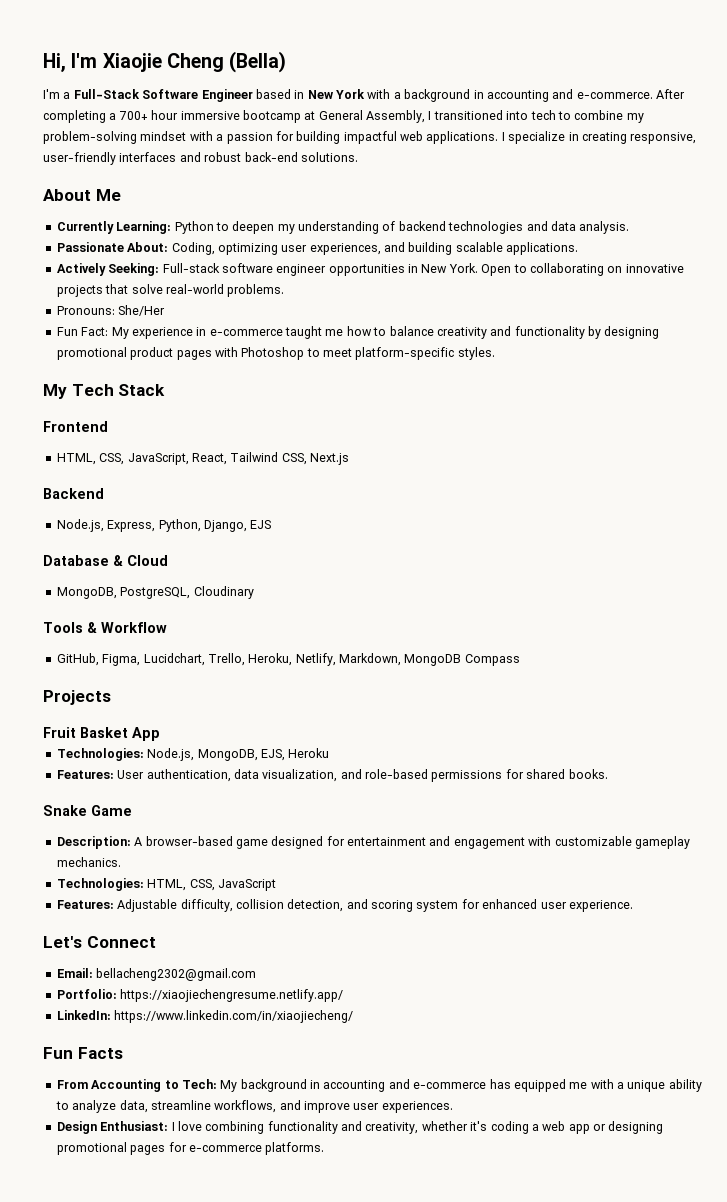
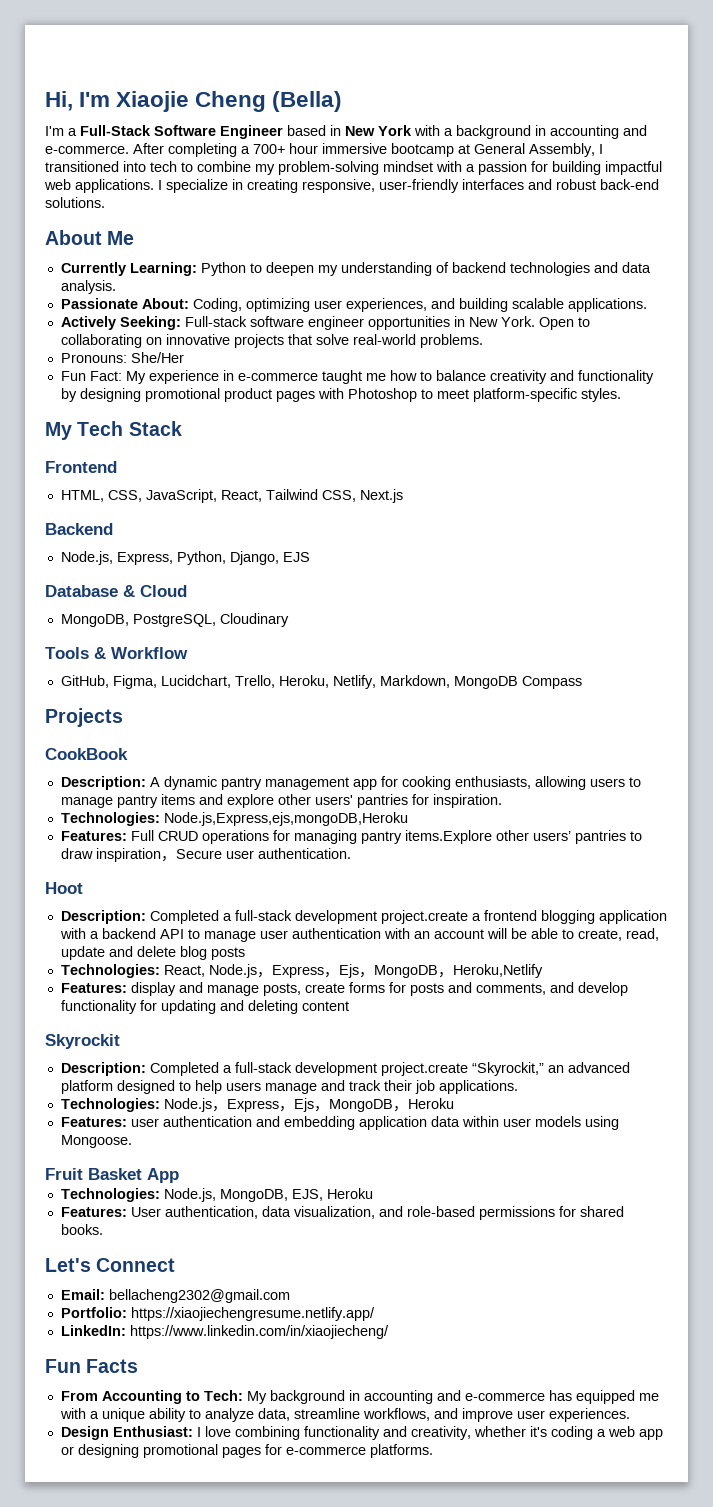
+ CookBook
+ Description: A dynamic pantry management app for cooking enthusiasts, allowing users to manage pantry items and explore other users' pantries for inspiration.
+ Technologies: Node.js,Express,ejs,mongoDB,Heroku
+ Features: Full CRUD operations for managing pantry items.Explore other users’ pantries to draw inspiration，Secure user authentication.
+ Hoot
+ Description: Completed a full-stack development project.create a frontend blogging application with a backend API to manage user authentication with an account will be able to create, read, update and delete blog posts
+ Technologies: React, Node.js，Express，Ejs，MongoDB，Heroku,Netlify
+ Features: display and manage posts, create forms for posts and comments, and develop functionality for updating and deleting content
+ Skyrockit
+ Description: Completed a full-stack development project.create “Skyrockit,” an advanced platform designed to help users manage and track their job applications.
+ Technologies: Node.js，Express，Ejs，MongoDB，Heroku
+ Features: user authentication and embedding application data within user models using Mongoose.
- Snake Game
- Description: A browser-based game designed for entertainment and engagement with customizable gameplay mechanics.
- Technologies: HTML, CSS, JavaScript
- Features: Adjustable difficulty, collision detection, and scoring system for enhanced user experience.

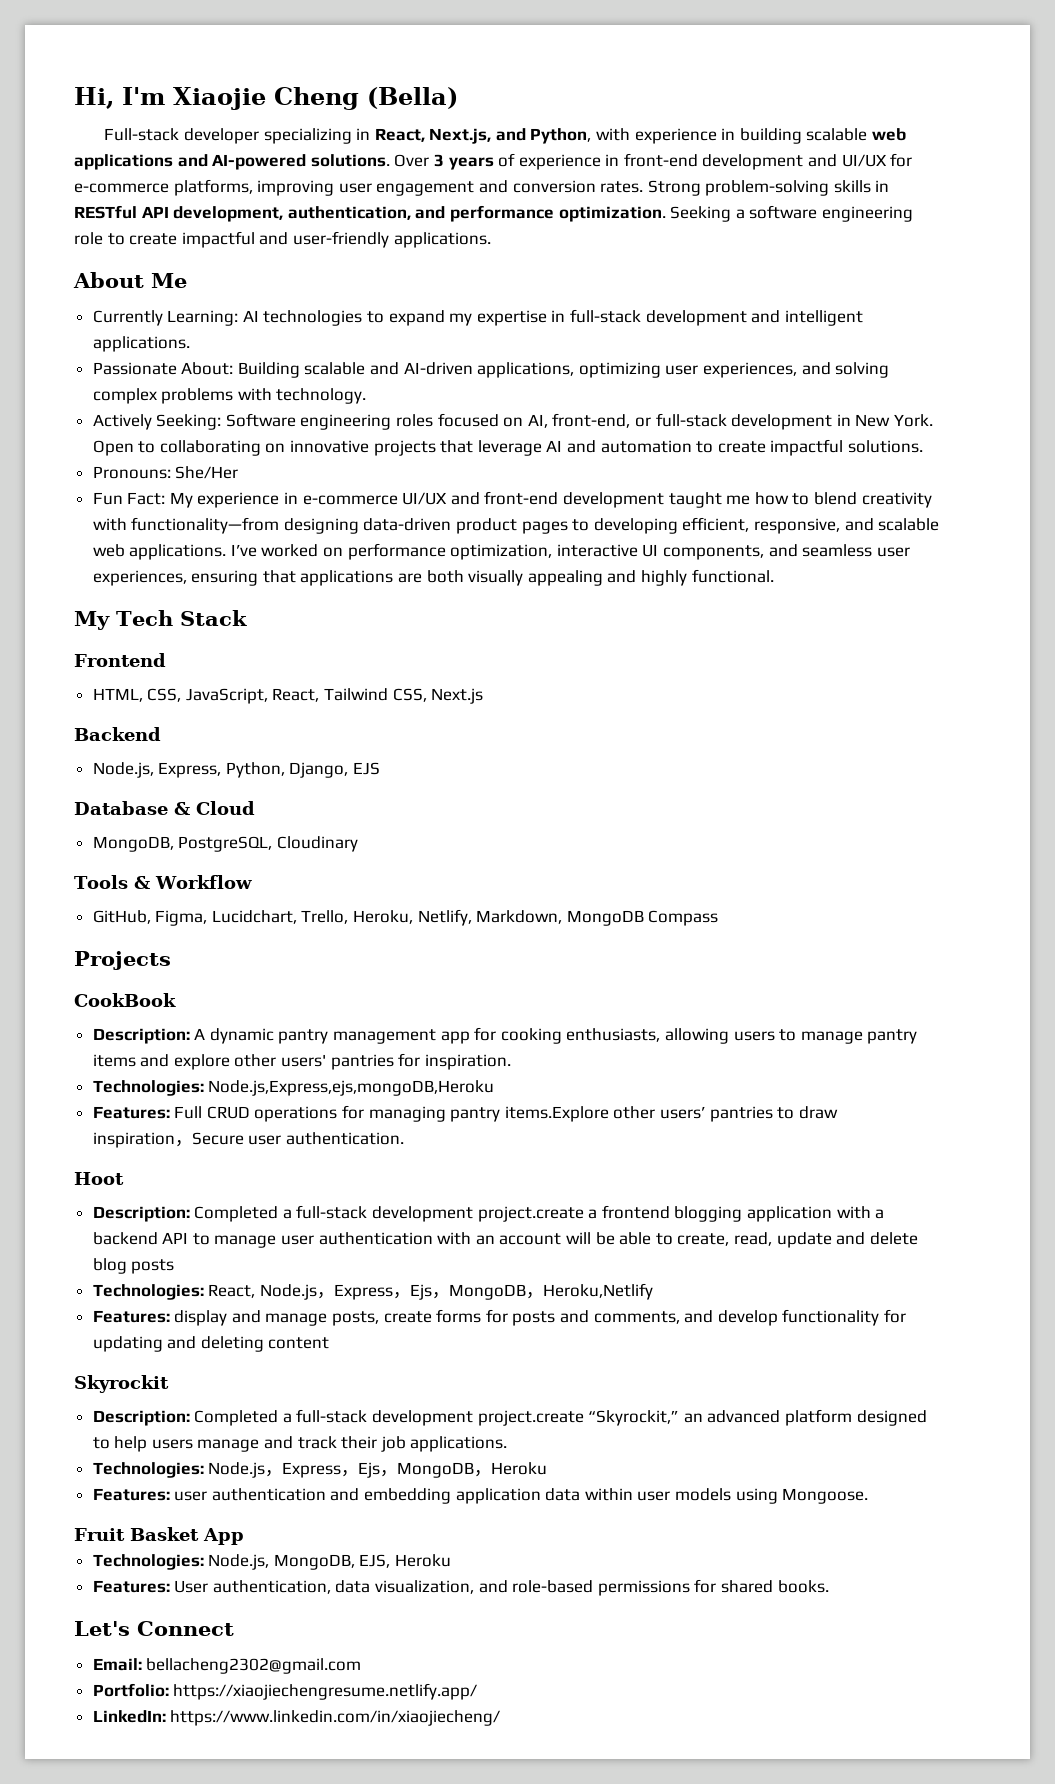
- I'm a Full-Stack Software Engineer based in New York with a background in accounting and e-commerce. After completing a 700+ hour immersive bootcamp at General Assembly, I transitioned into tech to combine my problem-solving mindset with a passion for building impactful web applications. I specialize in creating responsive, user-friendly interfaces and robust back-end solutions.
+ Full-stack developer specializing in React, Next.js, and Python, with experience in building scalable web applications and AI-powered solutions. Over 3 years of experience in front-end development and UI/UX for e-commerce platforms, improving user engagement and conversion rates. Strong problem-solving skills in RESTful API development, authentication, and performance optimization. Seeking a software engineering role to create impactful and user-friendly applications.
  About Me
- Currently Learning: Python to deepen my understanding of backend technologies and data analysis.
- Passionate About: Coding, optimizing user experiences, and building scalable applications.
- Actively Seeking: Full-stack software engineer opportunities in New York.
+ Currently Learning: AI technologies to expand my expertise in full-stack development and intelligent applications.
+ Passionate About: Building scalable and AI-driven applications, optimizing user experiences, and solving complex problems with technology.
+ Actively Seeking: Software engineering roles focused on AI, front-end, or full-stack development in New York.
- Open to collaborating on innovative projects that solve real-world problems.
+ Open to collaborating on innovative projects that leverage AI and automation to create impactful solutions.
- Fun Fact: My experience in e-commerce taught me how to balance creativity and functionality by designing promotional product pages with Photoshop to meet platform-specific styles.
+ Fun Fact: My experience in e-commerce UI/UX and front-end development taught me how to blend creativity with functionality—from designing data-driven product pages to developing efficient, responsive, and scalable web applications. I’ve worked on performance optimization, interactive UI components, and seamless user experiences, ensuring that applications are both visually appealing and highly functional.
- Fun Facts
- From Accounting to Tech: My background in accounting and e-commerce has equipped me with a unique ability to analyze data, streamline workflows, and improve user experiences.
- Design Enthusiast: I love combining functionality and creativity, whether it's coding a web app or designing promotional pages for e-commerce platforms.

